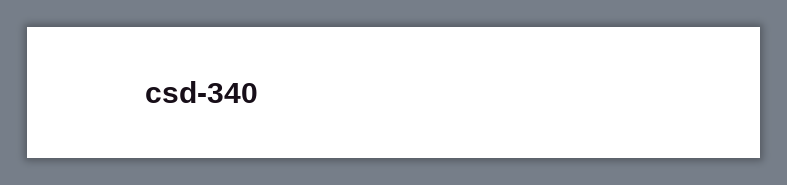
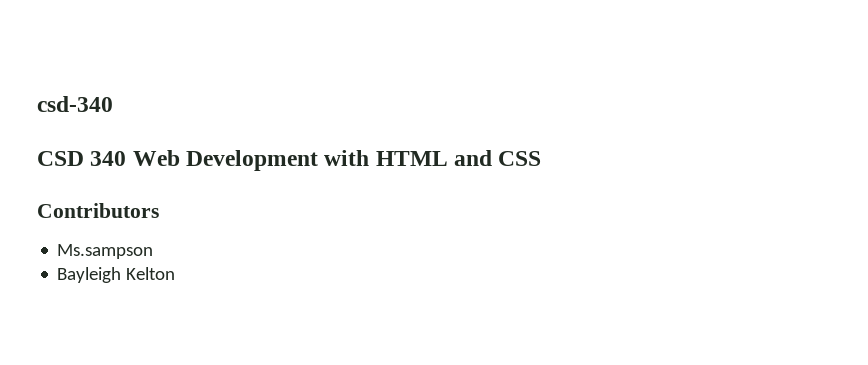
+ CSD 340 Web Development with HTML and CSS
+ Contributors
+ Ms.sampson
+ Bayleigh Kelton

